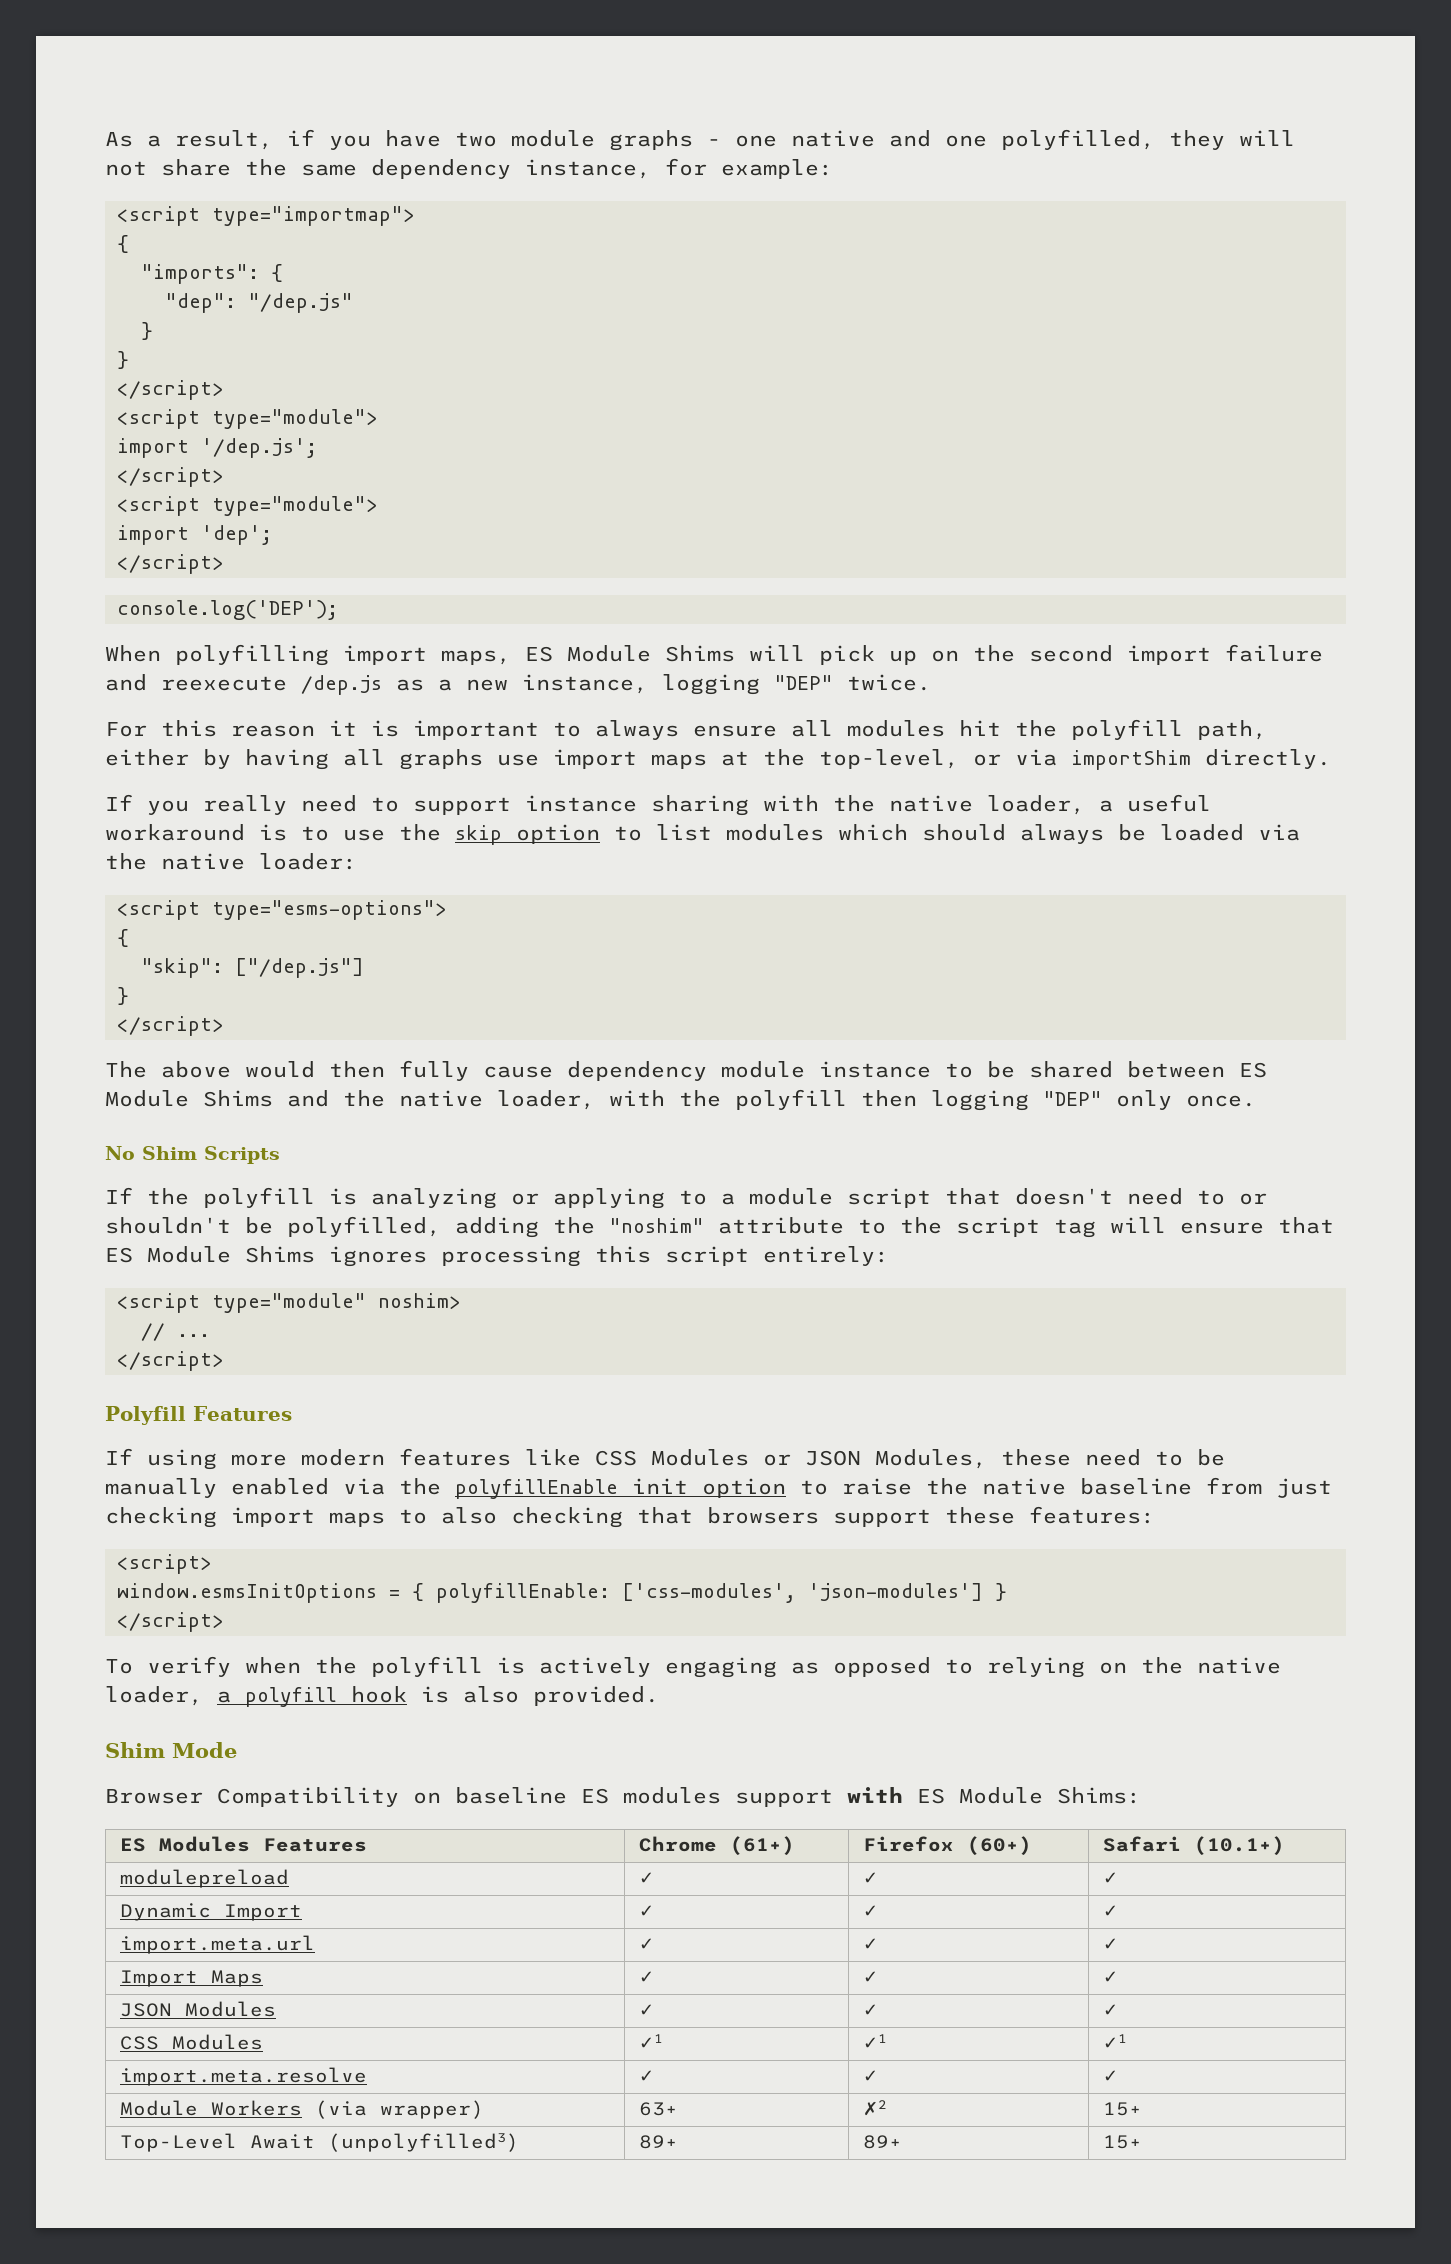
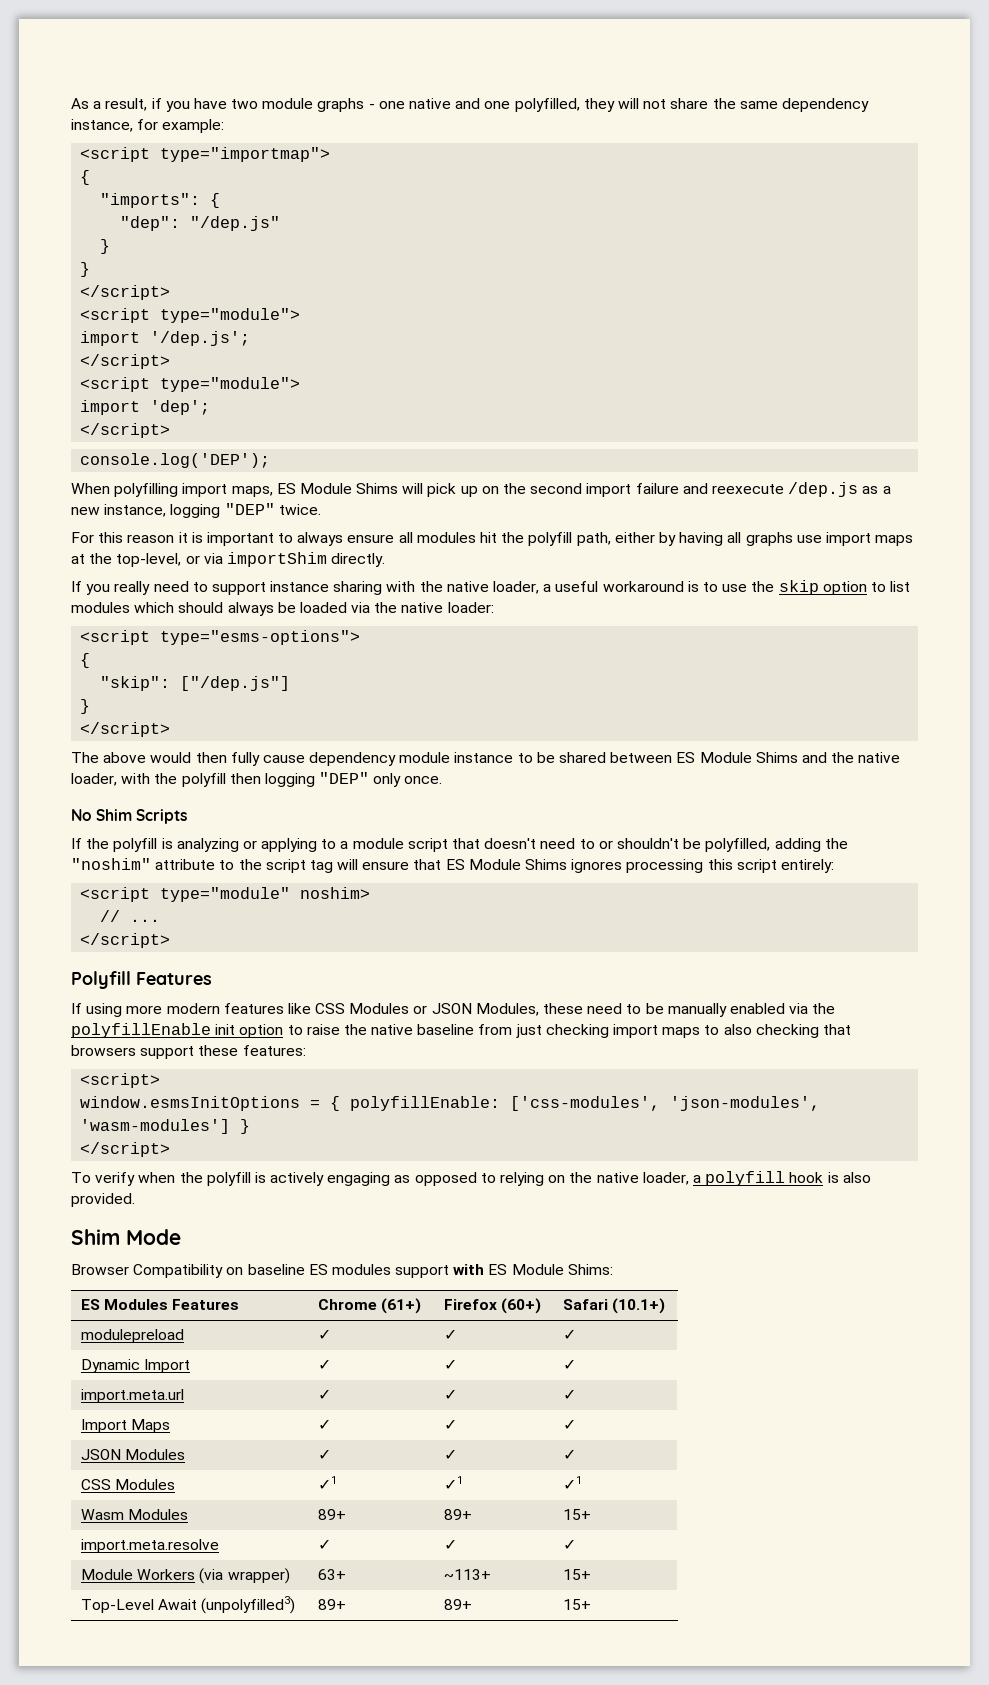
- window.esmsInitOptions = { polyfillEnable: ['css-modules', 'json-modules'] }
+ window.esmsInitOptions = { polyfillEnable: ['css-modules', 'json-modules', 'wasm-modules'] }
+ Wasm Modules | 89+ | 89+ | 15+
- Module Workers (via wrapper) | 63+ | ✗2 | 15+
+ Module Workers (via wrapper) | 63+ | ~113+ | 15+

